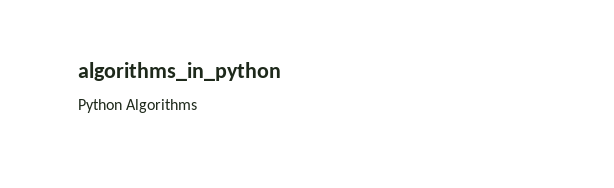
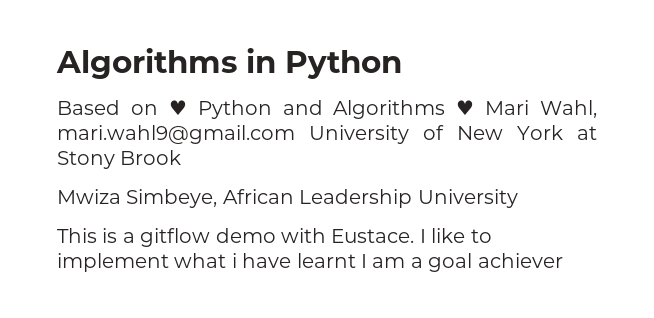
- algorithms_in_python
- Python Algorithms
+ Algorithms in Python
+ Based on ♥ Python and Algorithms ♥ Mari Wahl, mari.wahl9@gmail.com University of New York at Stony Brook
+ Mwiza Simbeye, African Leadership University
+ This is a gitflow demo with Eustace. I like to implement what i have learnt I am a goal achiever

